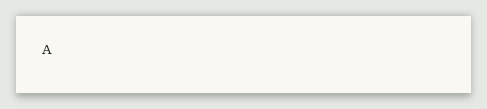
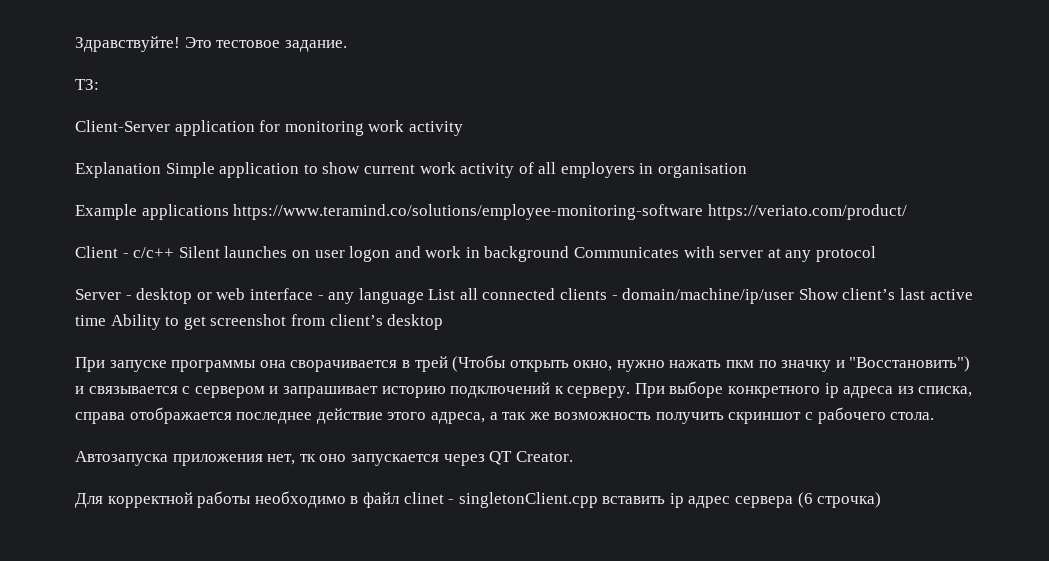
- A
+ Здравствуйте! Это тестовое задание.
+ ТЗ:
+ Client-Server application for monitoring work activity
+ Explanation Simple application to show current work activity of all employers in organisation
+ Example applications https://www.teramind.co/solutions/employee-monitoring-software https://veriato.com/product/
+ Client - c/c++ Silent launches on user logon and work in background Communicates with server at any protocol
+ Server - desktop or web interface - any language List all connected clients - domain/machine/ip/user Show client’s last active time Ability to get screenshot from client’s desktop
+ При запуске программы она сворачивается в трей (Чтобы открыть окно, нужно нажать пкм по значку и "Восстановить") и связывается с сервером и запрашивает историю подключений к серверу. При выборе конкретного ip адреса из списка, справа отображается последнее действие этого адреса, а так же возможность получить скриншот с рабочего стола.
+ Автозапуска приложения нет, тк оно запускается через QT Creator.
+ Для корректной работы необходимо в файл clinet - singletonClient.cpp вставить ip адрес сервера (6 строчка)

